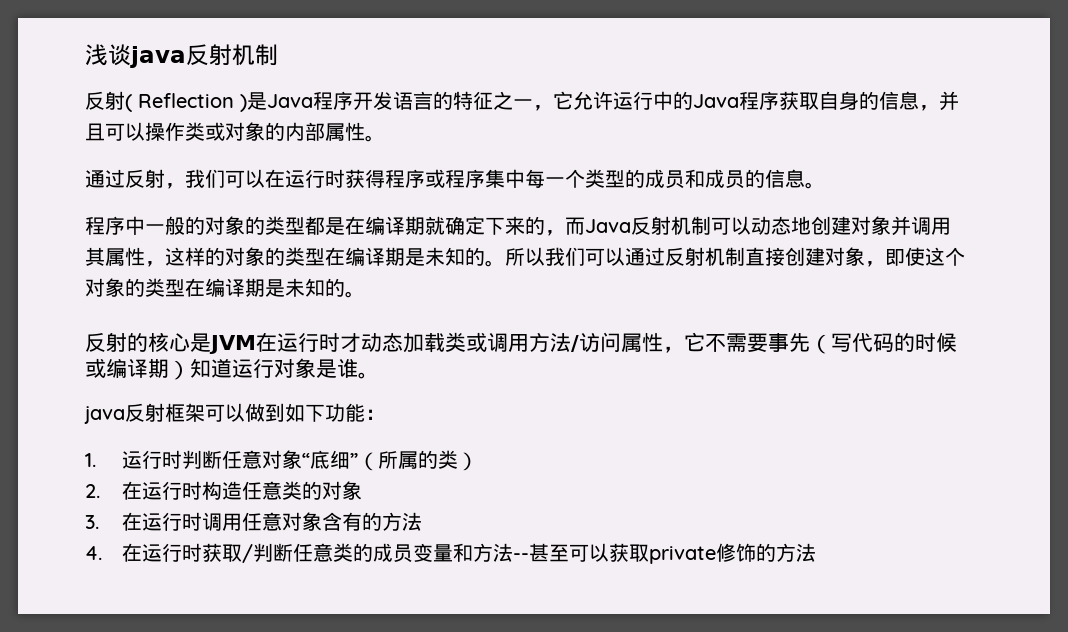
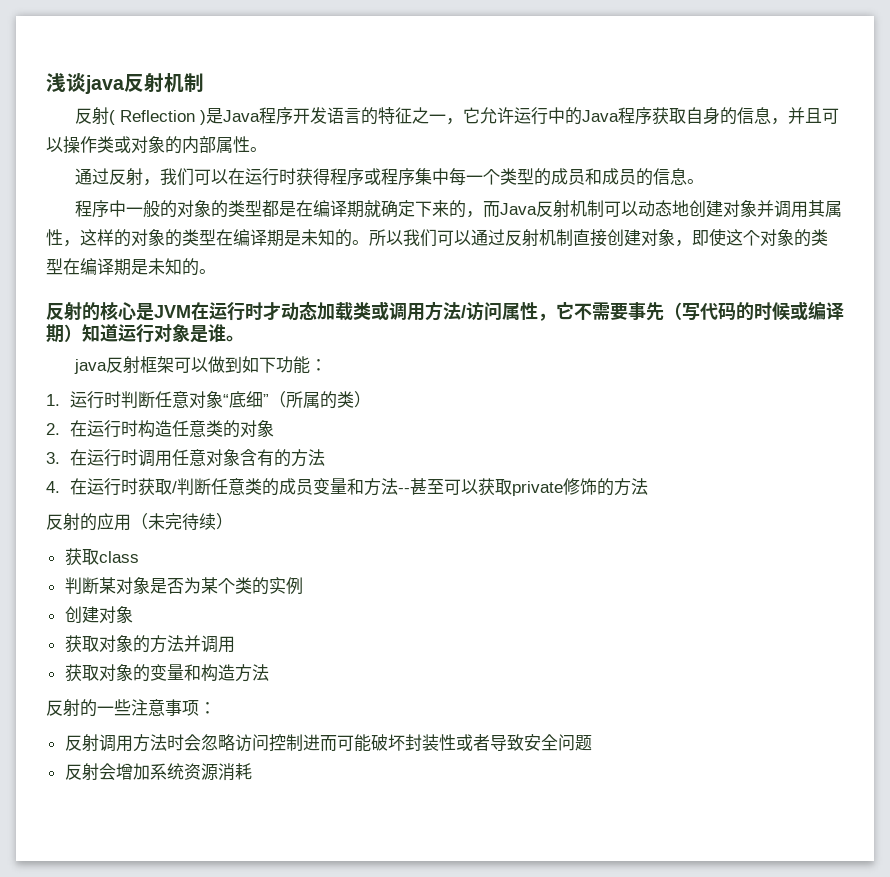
+ 反射的应用（未完待续）
+ 获取class
+ 判断某对象是否为某个类的实例
+ 创建对象
+ 获取对象的方法并调用
+ 获取对象的变量和构造方法
+ 反射的一些注意事项：
+ 反射调用方法时会忽略访问控制进而可能破坏封装性或者导致安全问题
+ 反射会增加系统资源消耗

